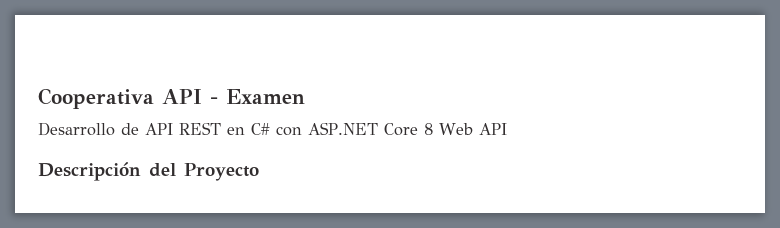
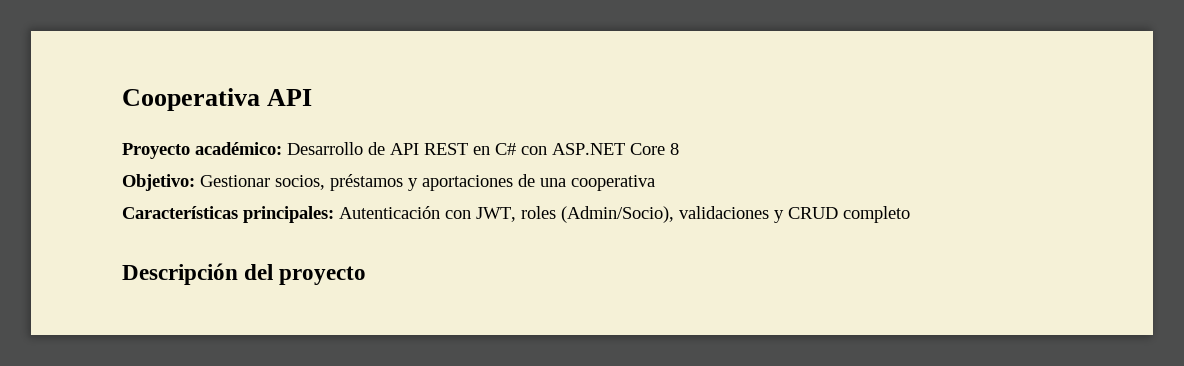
- Cooperativa API - Examen
- Desarrollo de API REST en C# con ASP.NET Core 8 Web API
+ Cooperativa API
+ Proyecto académico: Desarrollo de API REST en C# con ASP.NET Core 8
+ Objetivo: Gestionar socios, préstamos y aportaciones de una cooperativa
+ Características principales: Autenticación con JWT, roles (Admin/Socio), validaciones y CRUD completo
- Descripción del Proyecto
+ Descripción del proyecto

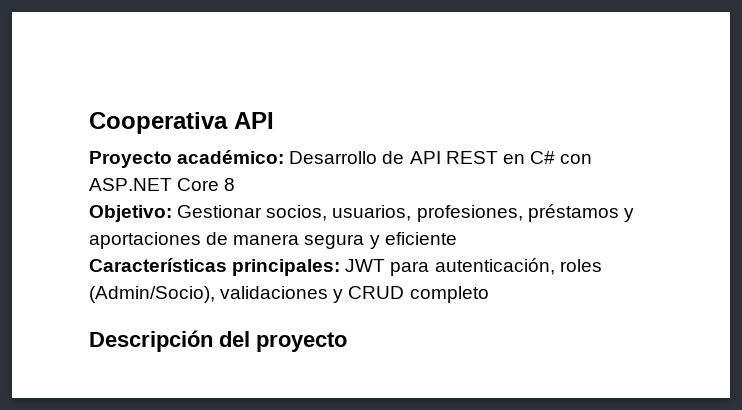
- Objetivo: Gestionar socios, préstamos y aportaciones de una cooperativa
+ Objetivo: Gestionar socios, usuarios, profesiones, préstamos y aportaciones de manera segura y eficiente
- Características principales: Autenticación con JWT, roles (Admin/Socio), validaciones y CRUD completo
+ Características principales: JWT para autenticación, roles (Admin/Socio), validaciones y CRUD completo

